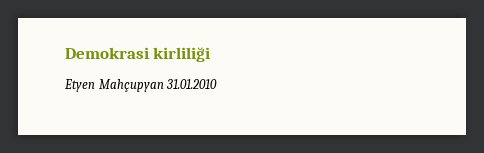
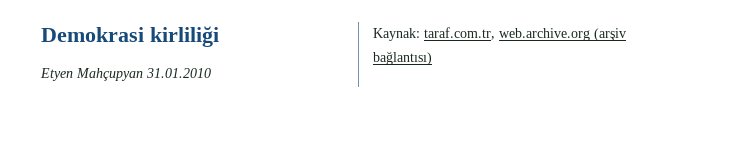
+ Kaynak: taraf.com.tr, web.archive.org (arşiv bağlantısı)

